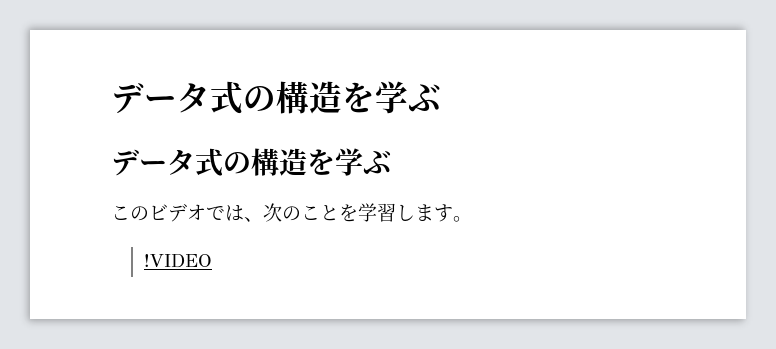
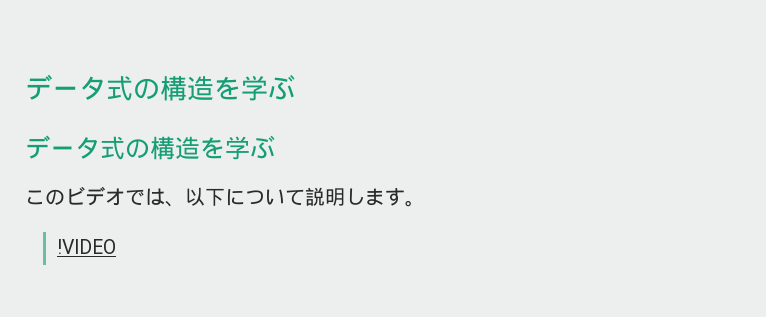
- このビデオでは、次のことを学習します。
+ このビデオでは、以下について説明します。

